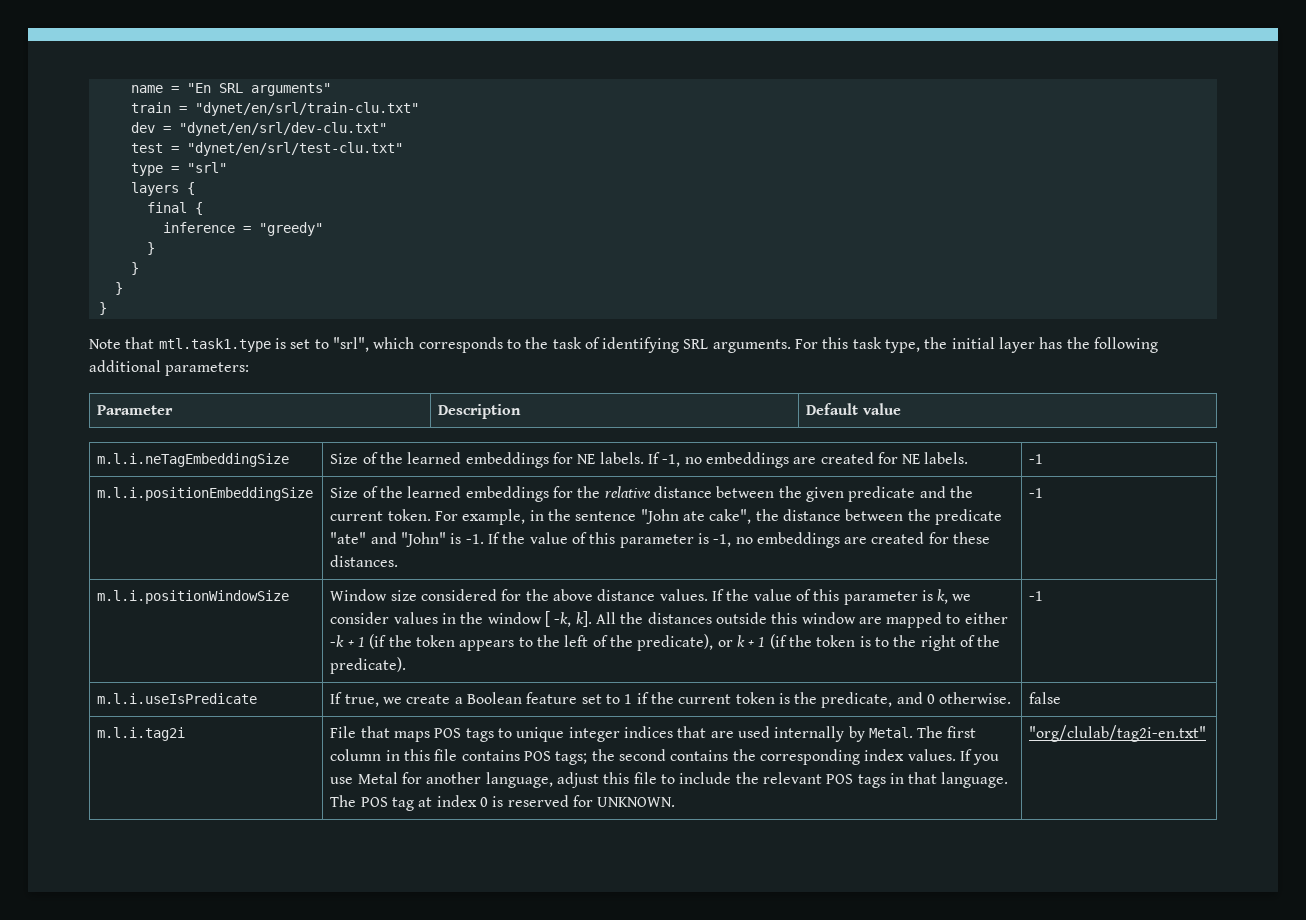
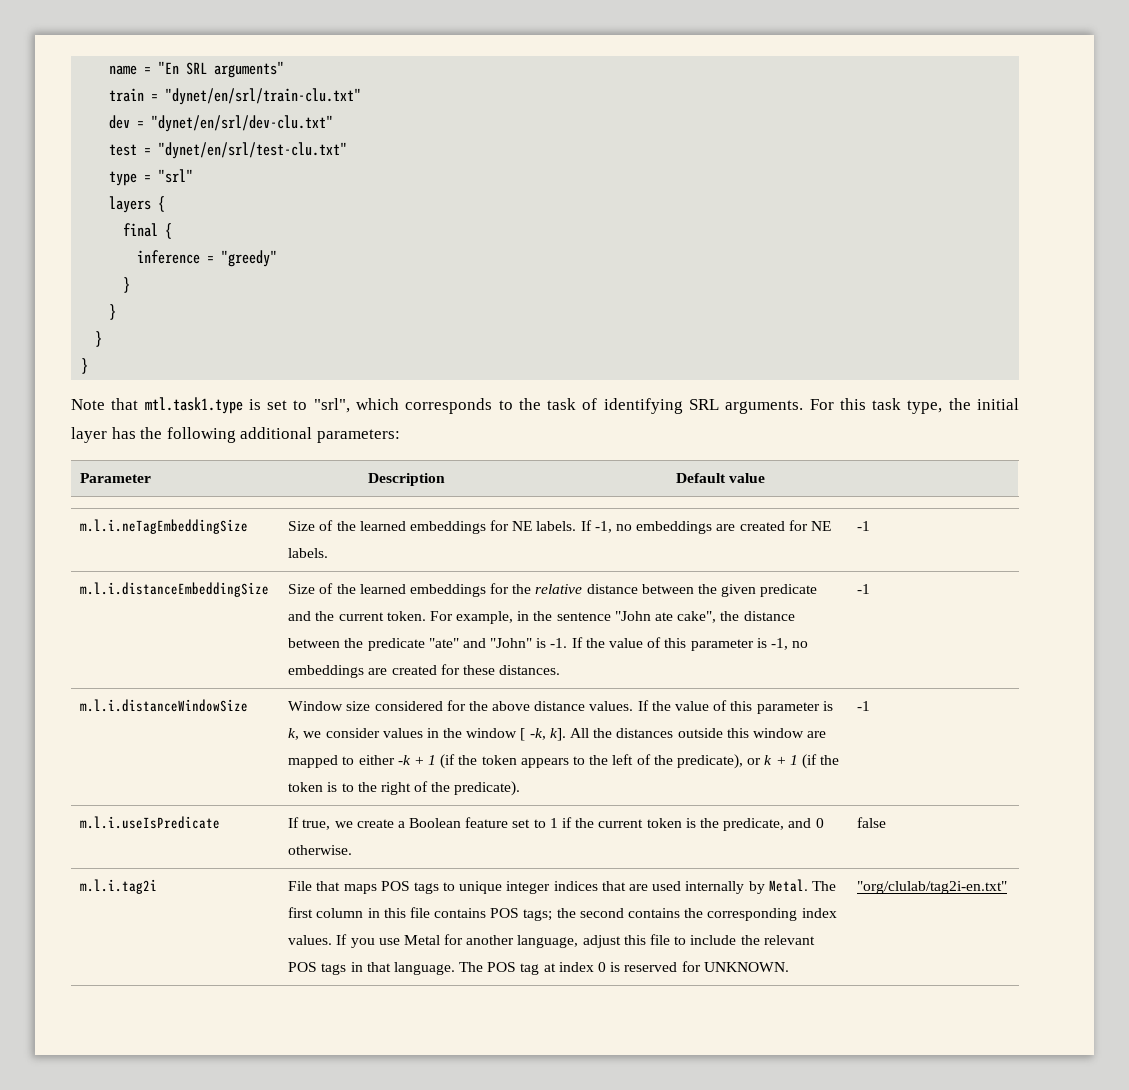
- m.l.i.positionEmbeddingSize
+ m.l.i.distanceEmbeddingSize
- m.l.i.positionWindowSize
+ m.l.i.distanceWindowSize

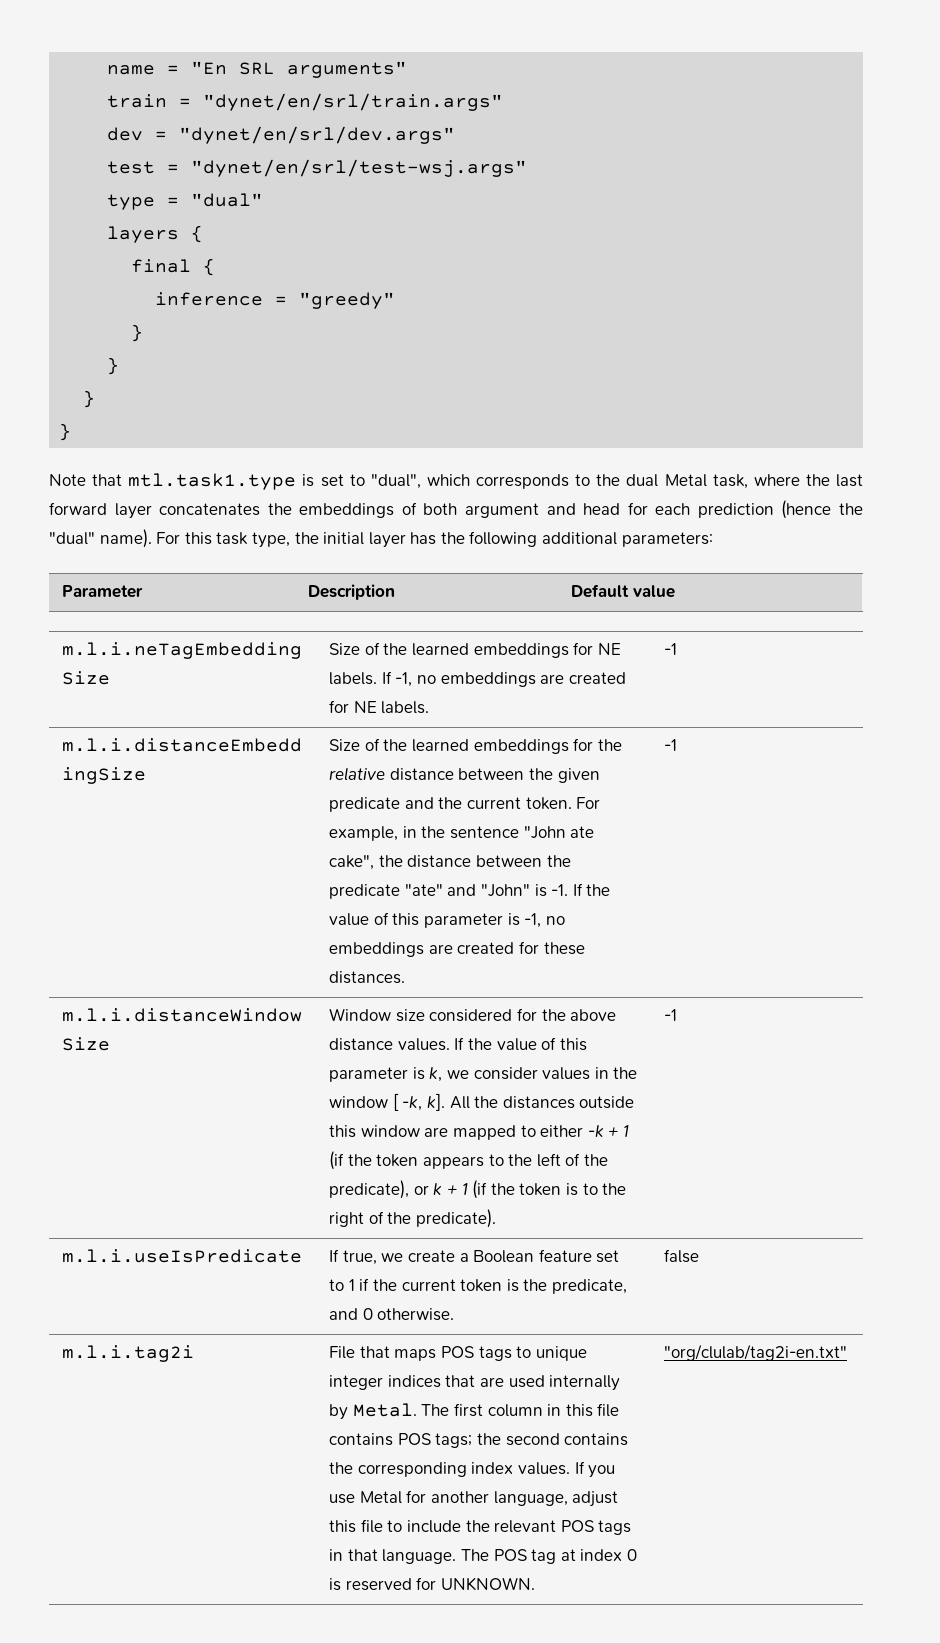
- train = "dynet/en/srl/train-clu.txt"
+ train = "dynet/en/srl/train.args"
- dev = "dynet/en/srl/dev-clu.txt"
+ dev = "dynet/en/srl/dev.args"
- test = "dynet/en/srl/test-clu.txt"
+ test = "dynet/en/srl/test-wsj.args"
- type = "srl"
+ type = "dual"
- Note that mtl.task1.type is set to "srl", which corresponds to the task of identifying SRL arguments.
+ Note that mtl.task1.type is set to "dual", which corresponds to the dual Metal task, where the last forward layer concatenates the embeddings of both argument and head for each prediction (hence the "dual" name).

